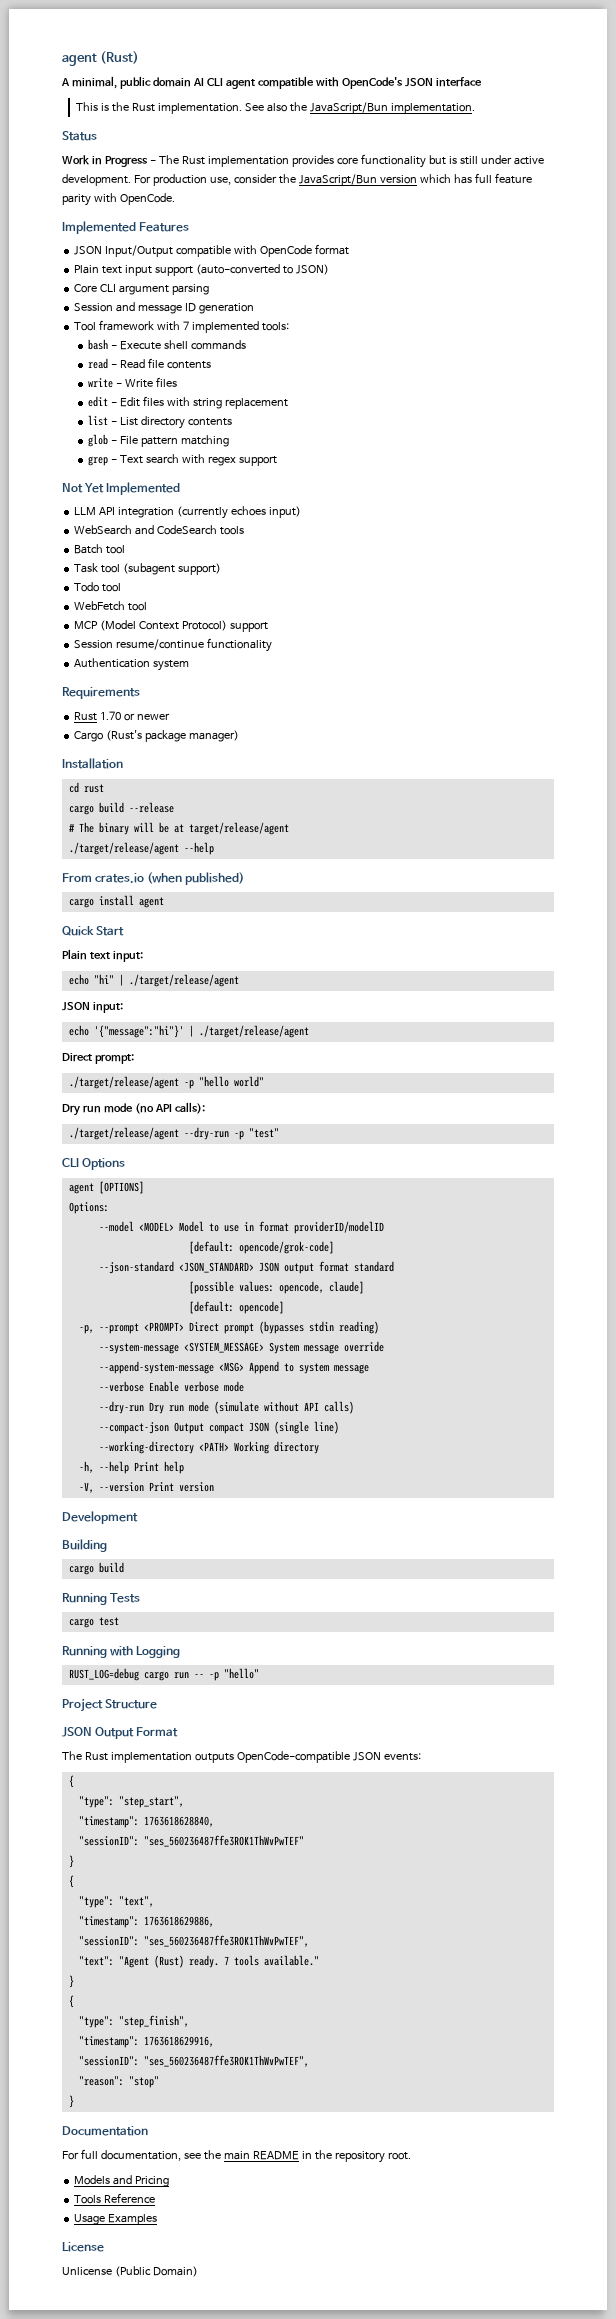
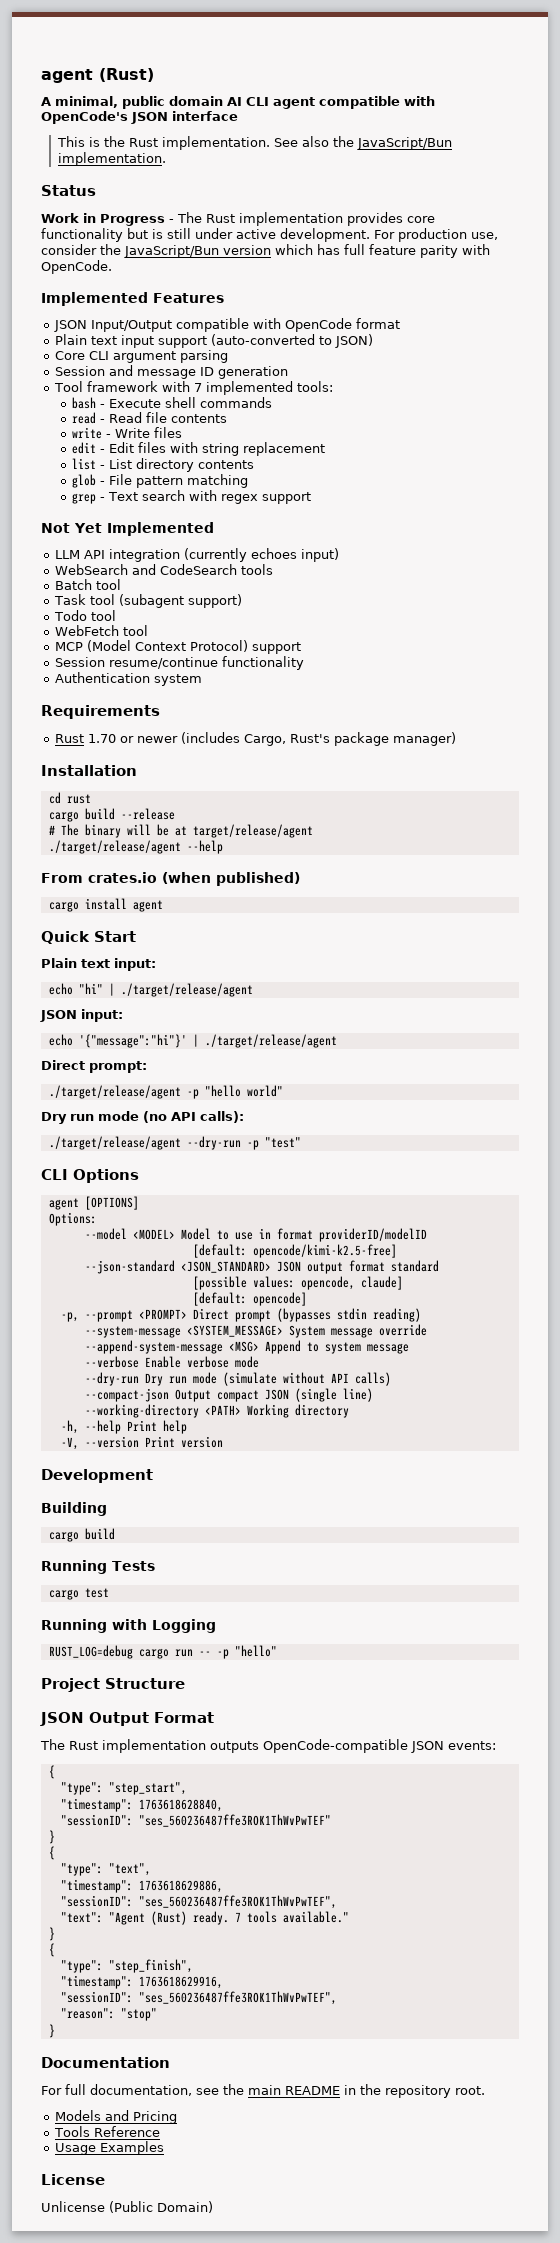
- Rust 1.70 or newer
- Cargo (Rust's package manager)
+ Rust 1.70 or newer (includes Cargo, Rust's package manager)
- [default: opencode/grok-code]
+ [default: opencode/kimi-k2.5-free]

